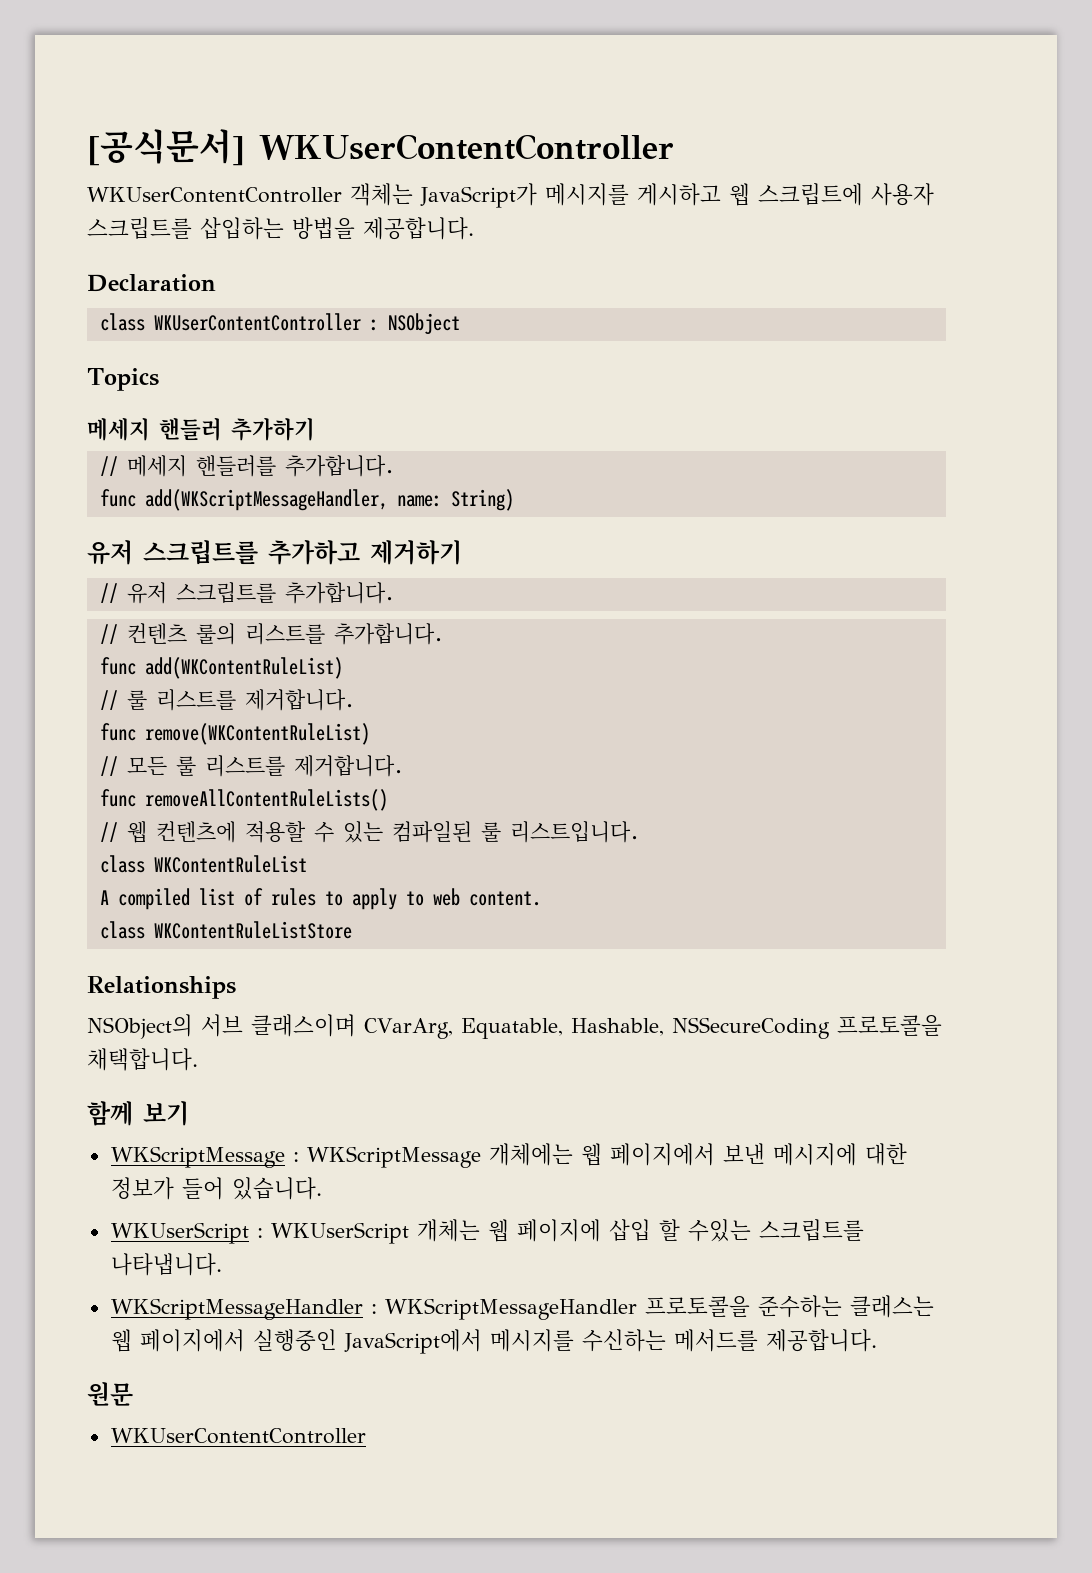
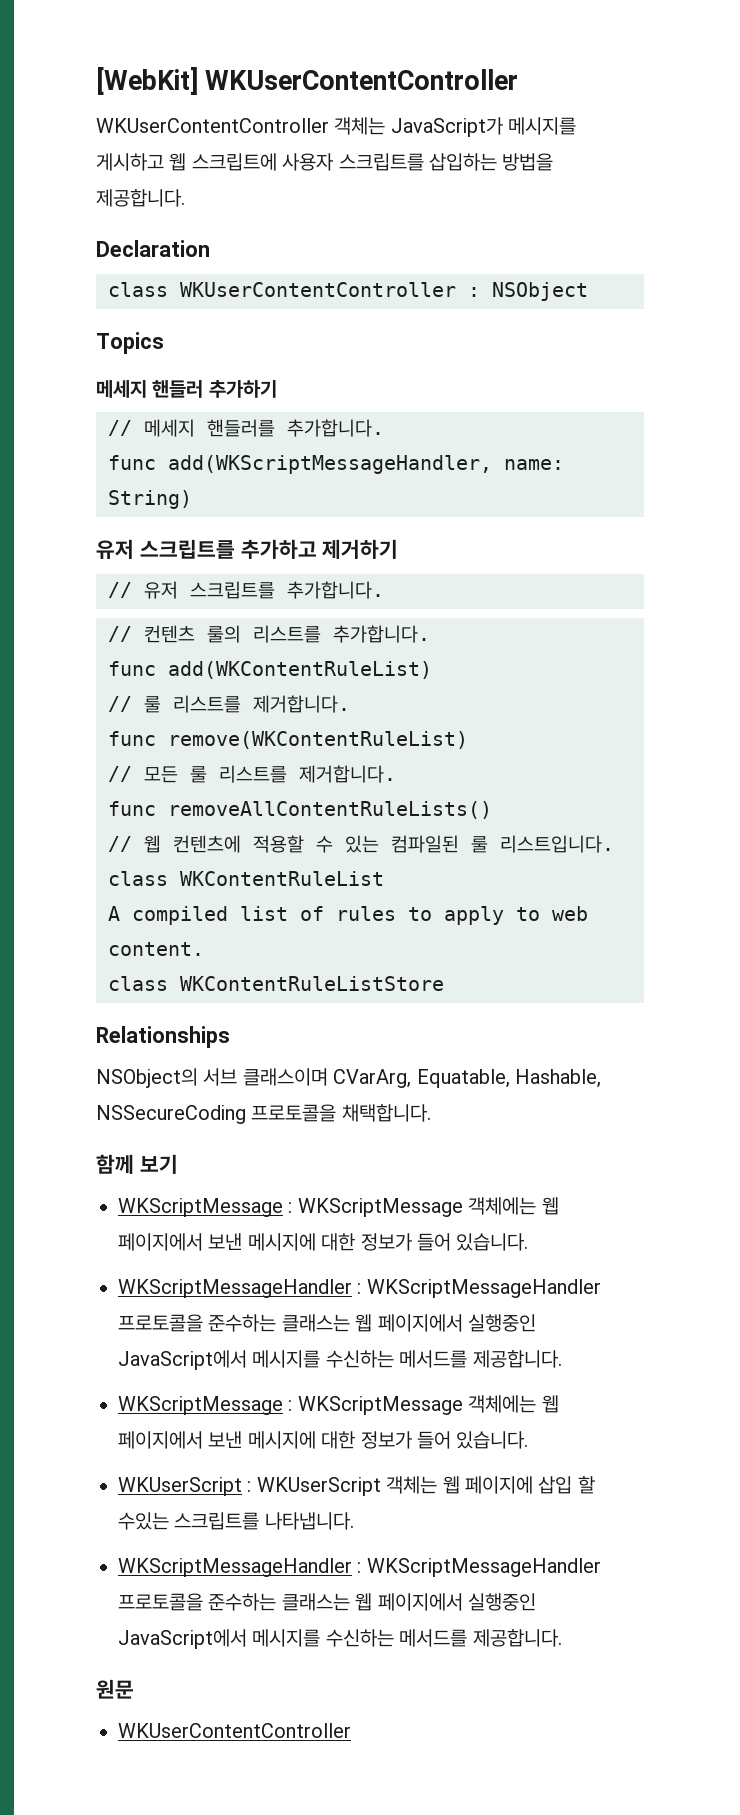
- [공식문서] WKUserContentController
+ [WebKit] WKUserContentController
  함께 보기
- WKScriptMessage : WKScriptMessage 개체에는 웹 페이지에서 보낸 메시지에 대한 정보가 들어 있습니다.
+ WKScriptMessage : WKScriptMessage 객체에는 웹 페이지에서 보낸 메시지에 대한 정보가 들어 있습니다.
+ WKScriptMessageHandler : WKScriptMessageHandler 프로토콜을 준수하는 클래스는 웹 페이지에서 실행중인 JavaScript에서 메시지를 수신하는 메서드를 제공합니다.
+ WKScriptMessage : WKScriptMessage 객체에는 웹 페이지에서 보낸 메시지에 대한 정보가 들어 있습니다.
- WKUserScript : WKUserScript 개체는 웹 페이지에 삽입 할 수있는 스크립트를 나타냅니다.
+ WKUserScript : WKUserScript 객체는 웹 페이지에 삽입 할 수있는 스크립트를 나타냅니다.

